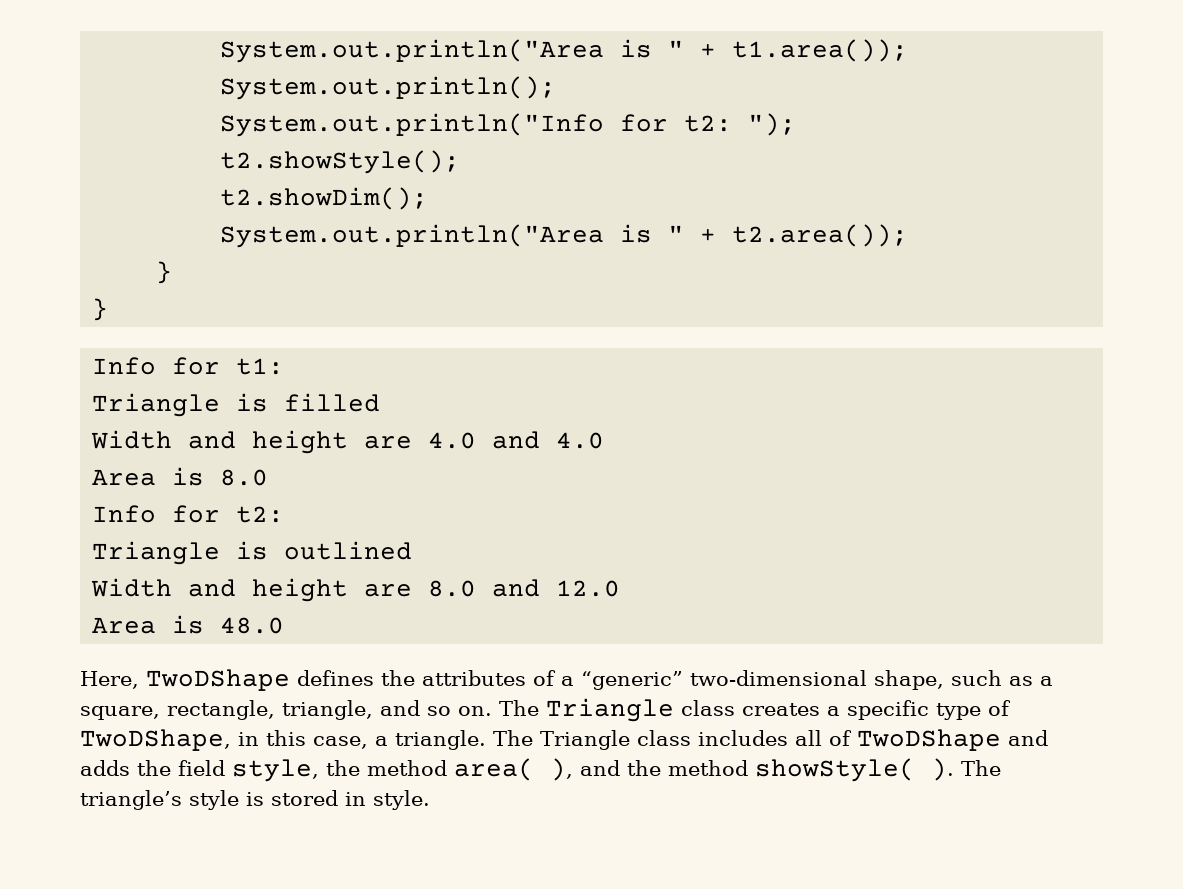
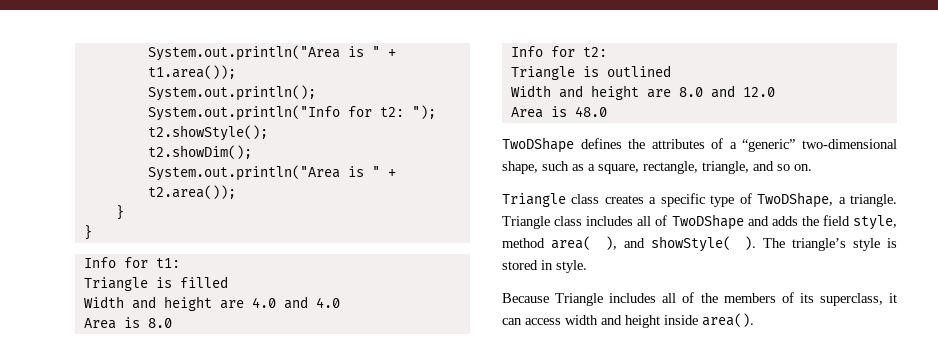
- Here, TwoDShape defines the attributes of a “generic” two-dimensional shape, such as a square, rectangle, triangle, and so on. The Triangle class creates a specific type of TwoDShape, in this case, a triangle.
+ TwoDShape defines the attributes of a “generic” two-dimensional shape, such as a square, rectangle, triangle, and so on.
+ Triangle class creates a specific type of TwoDShape, a triangle.
- The Triangle class includes all of TwoDShape and adds the field style, the method area( ), and the method showStyle( ).
+ Triangle class includes all of TwoDShape and adds the field style, method area( ), and showStyle( ).
+ Because Triangle includes all of the members of its superclass, it can access width and height inside area().

